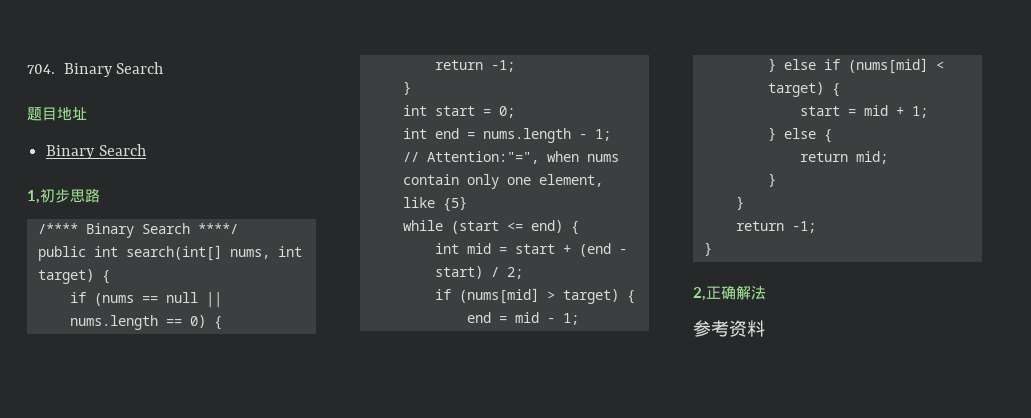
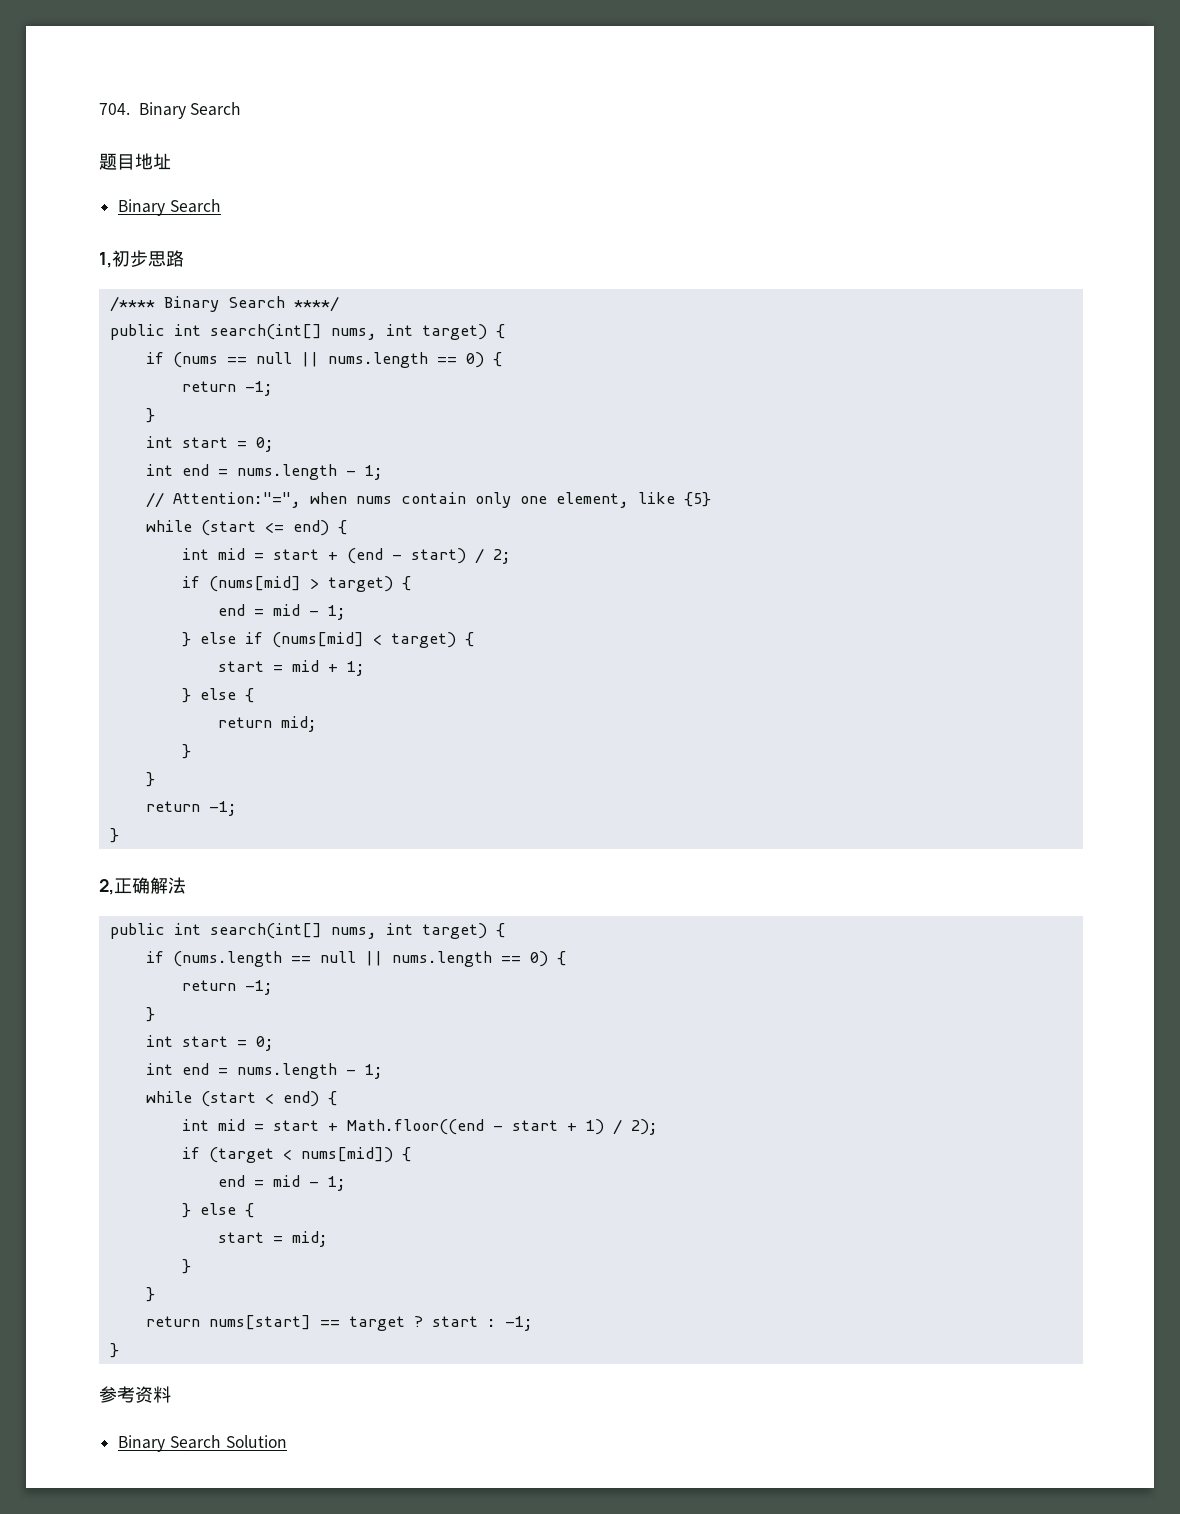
  2,正确解法
+ public int search(int[] nums, int target) {
+ if (nums.length == null || nums.length == 0) {
+ return -1;
+ }
+ int start = 0;
+ int end = nums.length - 1;
+ while (start < end) {
+ int mid = start + Math.floor((end - start + 1) / 2);
+ if (target < nums[mid]) {
+ end = mid - 1;
+ } else {
+ start = mid;
+ }
+ }
+ return nums[start] == target ? start : -1;
+ }
+ Binary Search Solution

